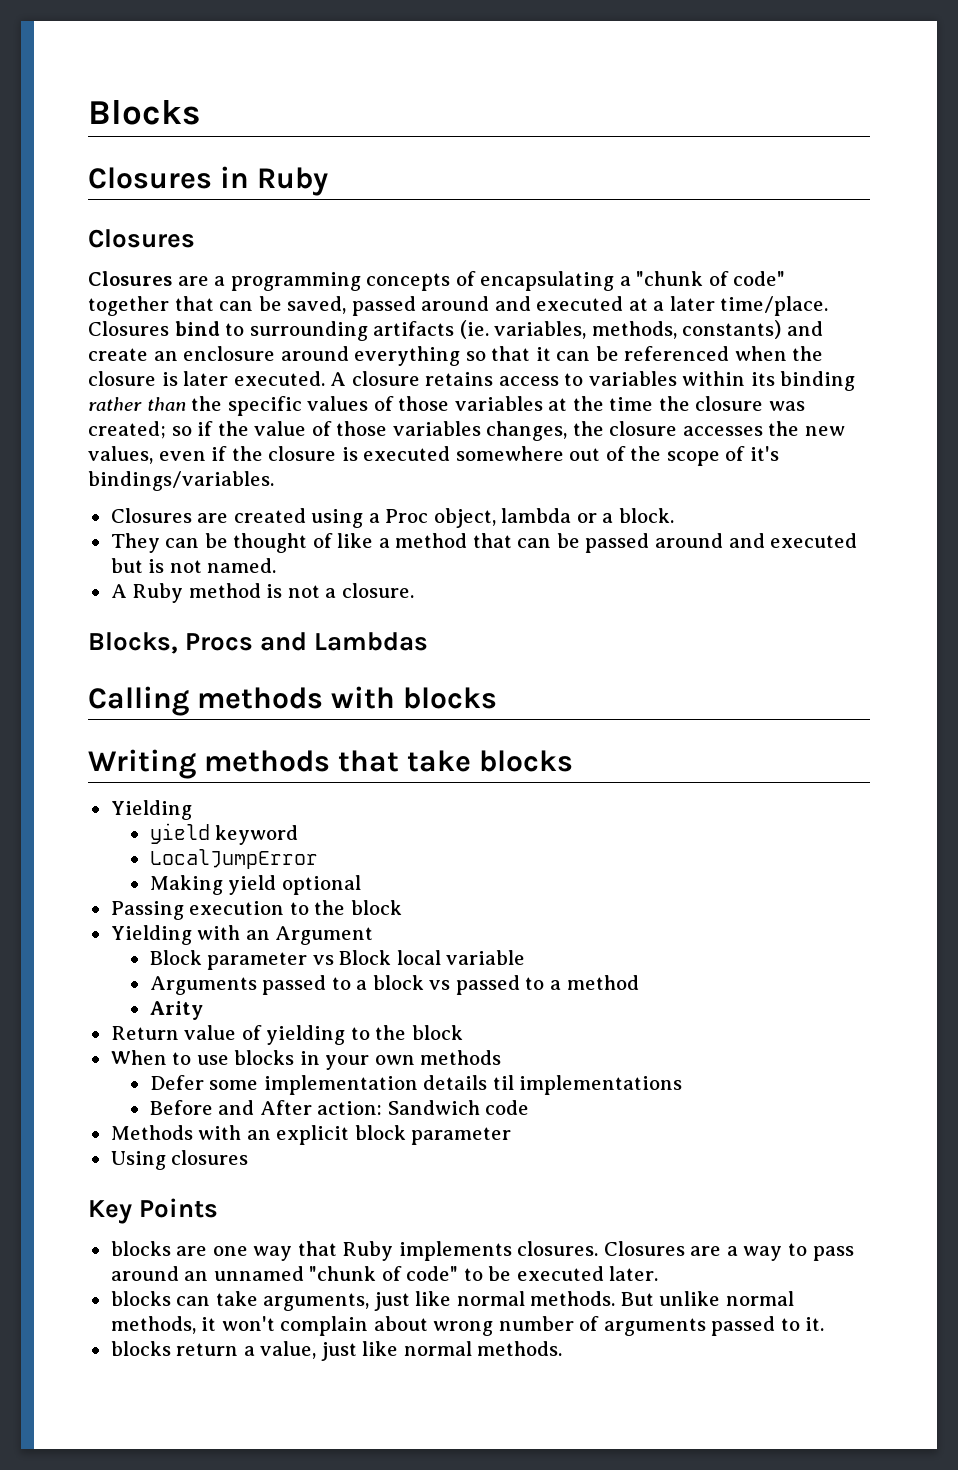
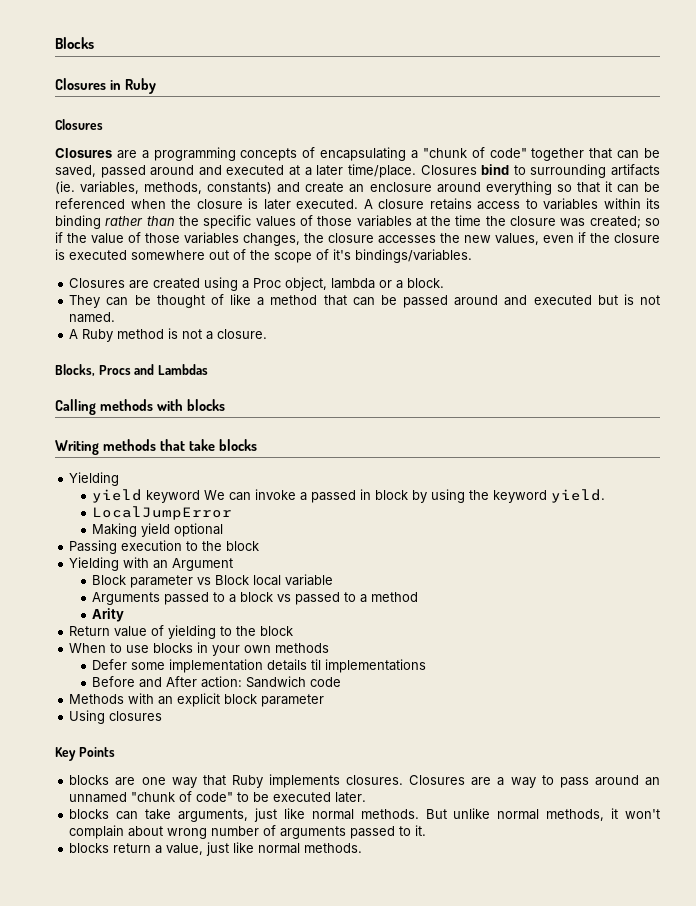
- yield keyword
+ yield keyword We can invoke a passed in block by using the keyword yield.

